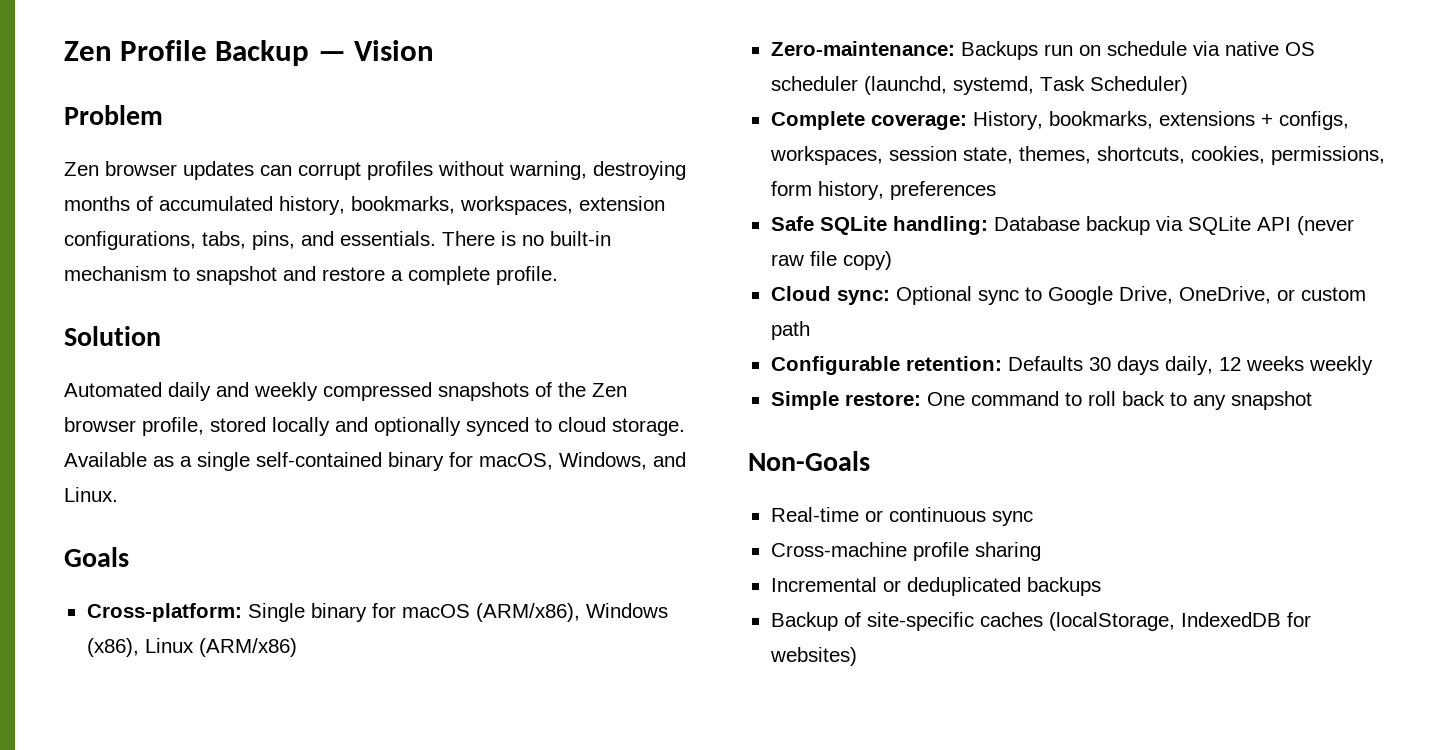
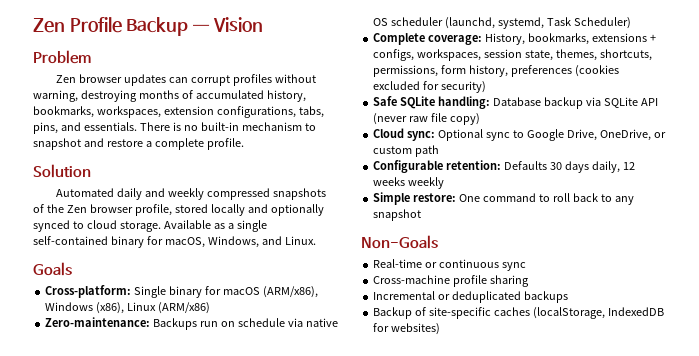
- Complete coverage: History, bookmarks, extensions + configs, workspaces, session state, themes, shortcuts, cookies, permissions, form history, preferences
+ Complete coverage: History, bookmarks, extensions + configs, workspaces, session state, themes, shortcuts, permissions, form history, preferences (cookies excluded for security)

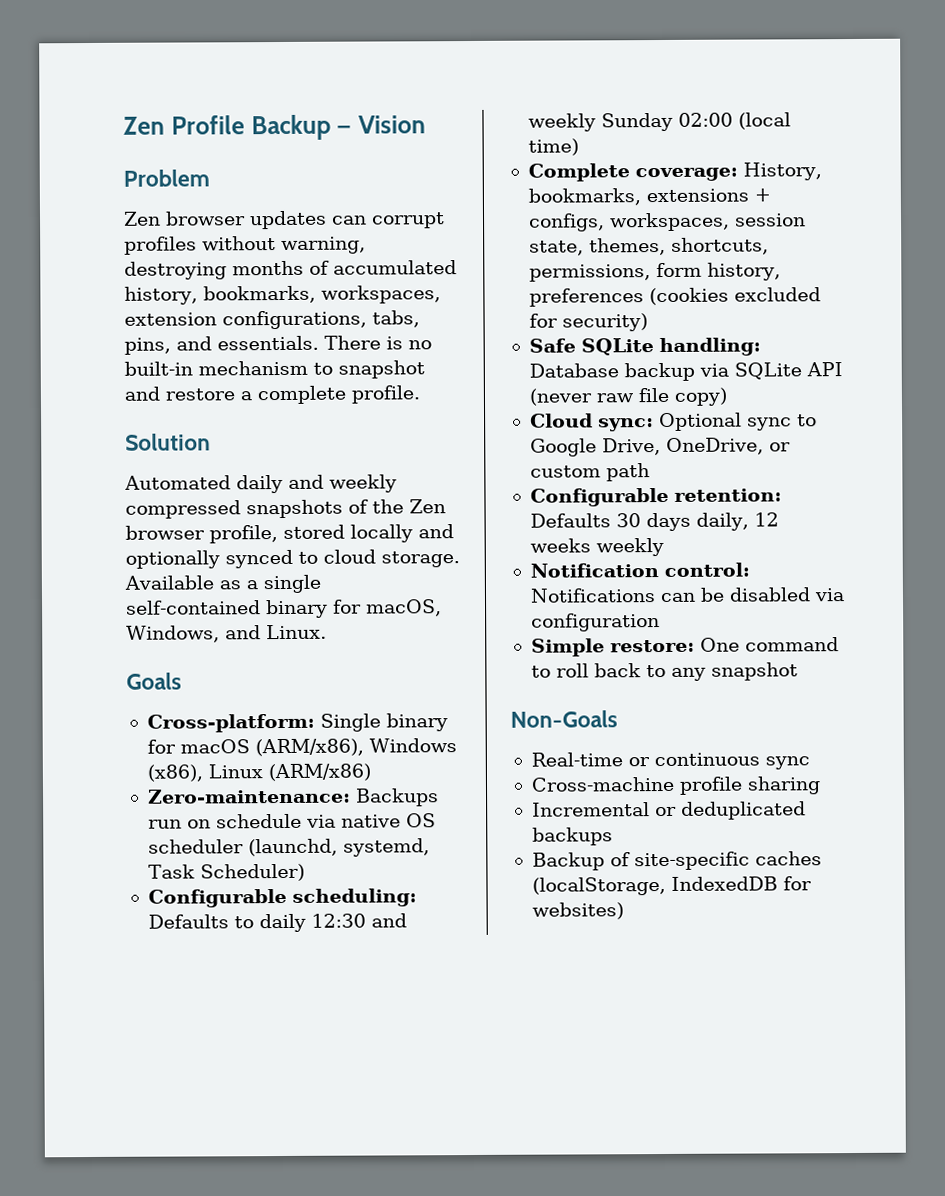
+ Configurable scheduling: Defaults to daily 12:30 and weekly Sunday 02:00 (local time)
+ Notification control: Notifications can be disabled via configuration

